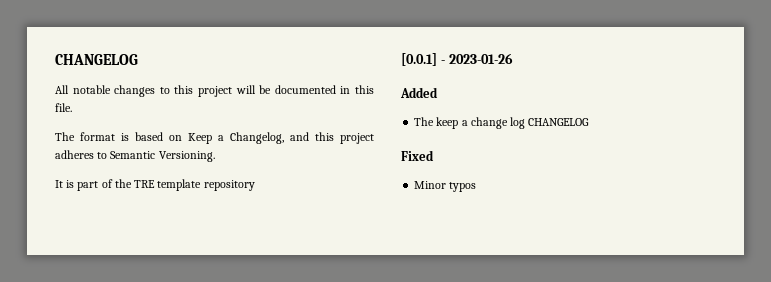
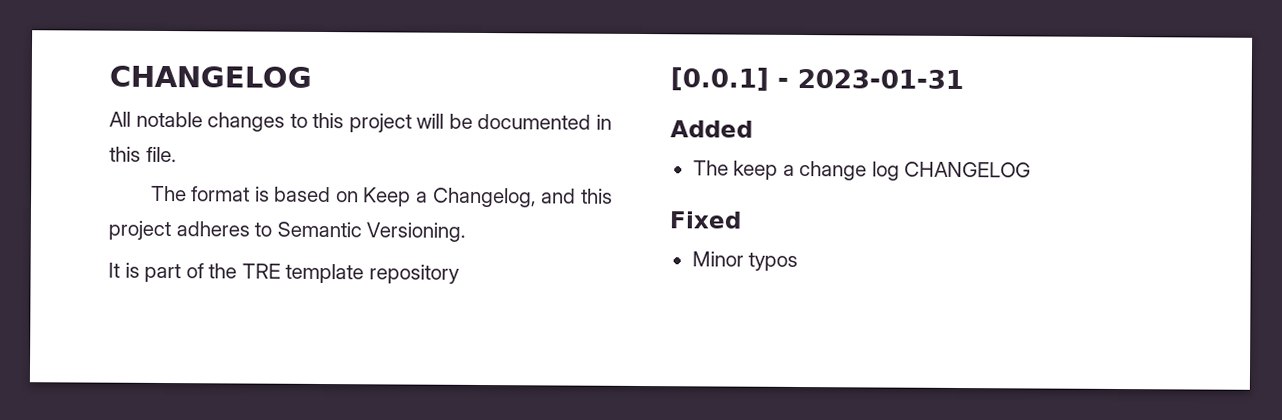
- [0.0.1] - 2023-01-26
+ [0.0.1] - 2023-01-31

